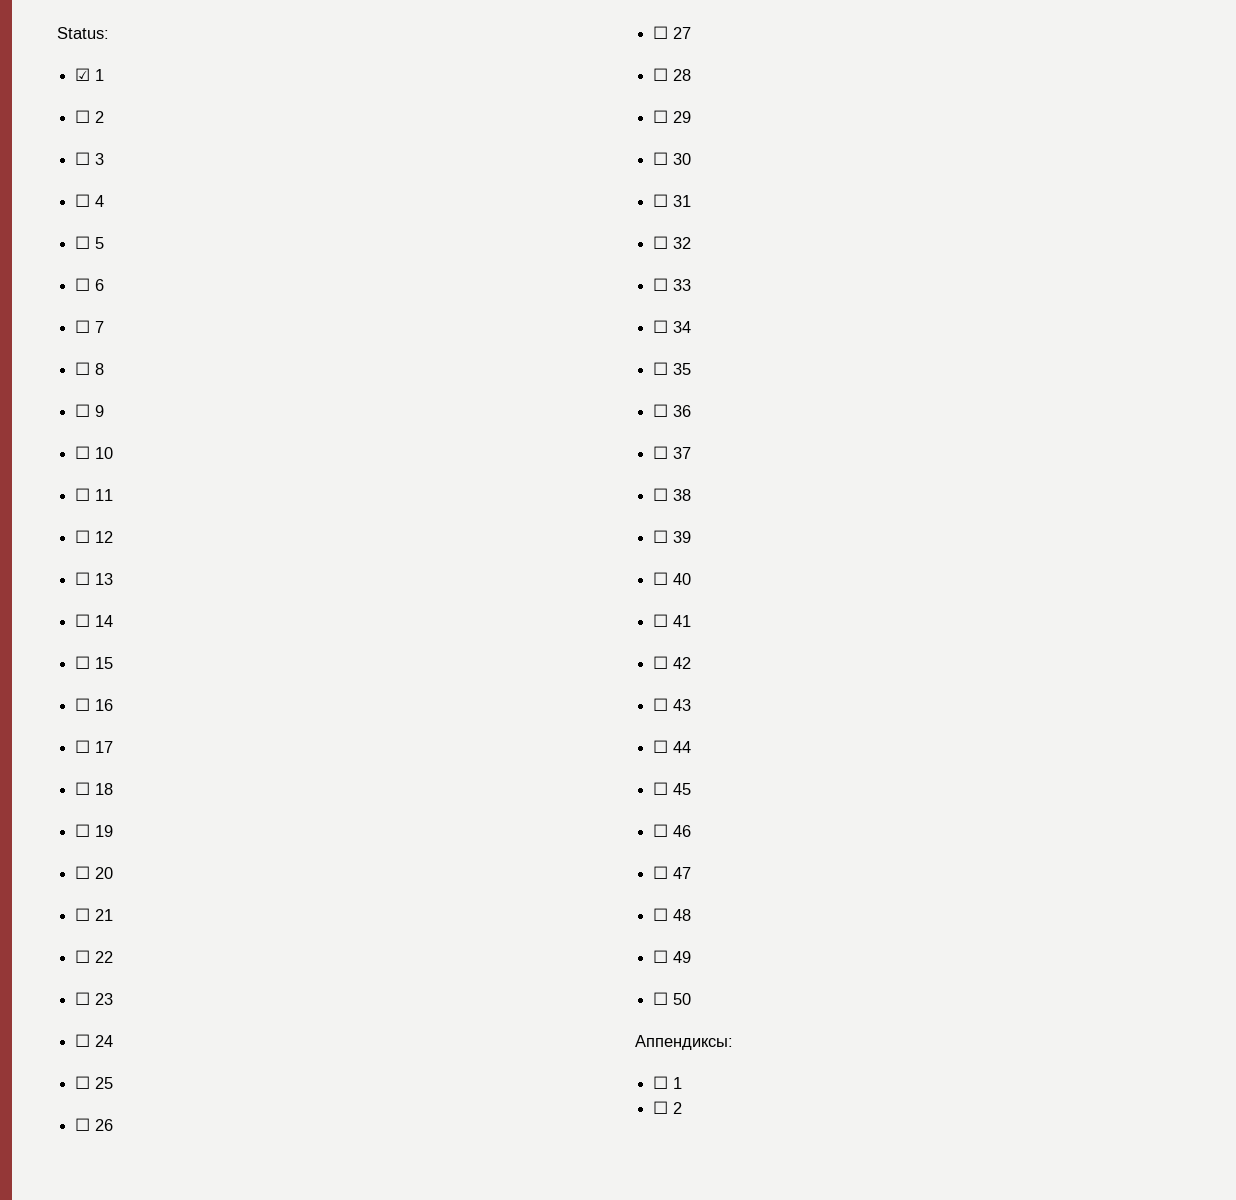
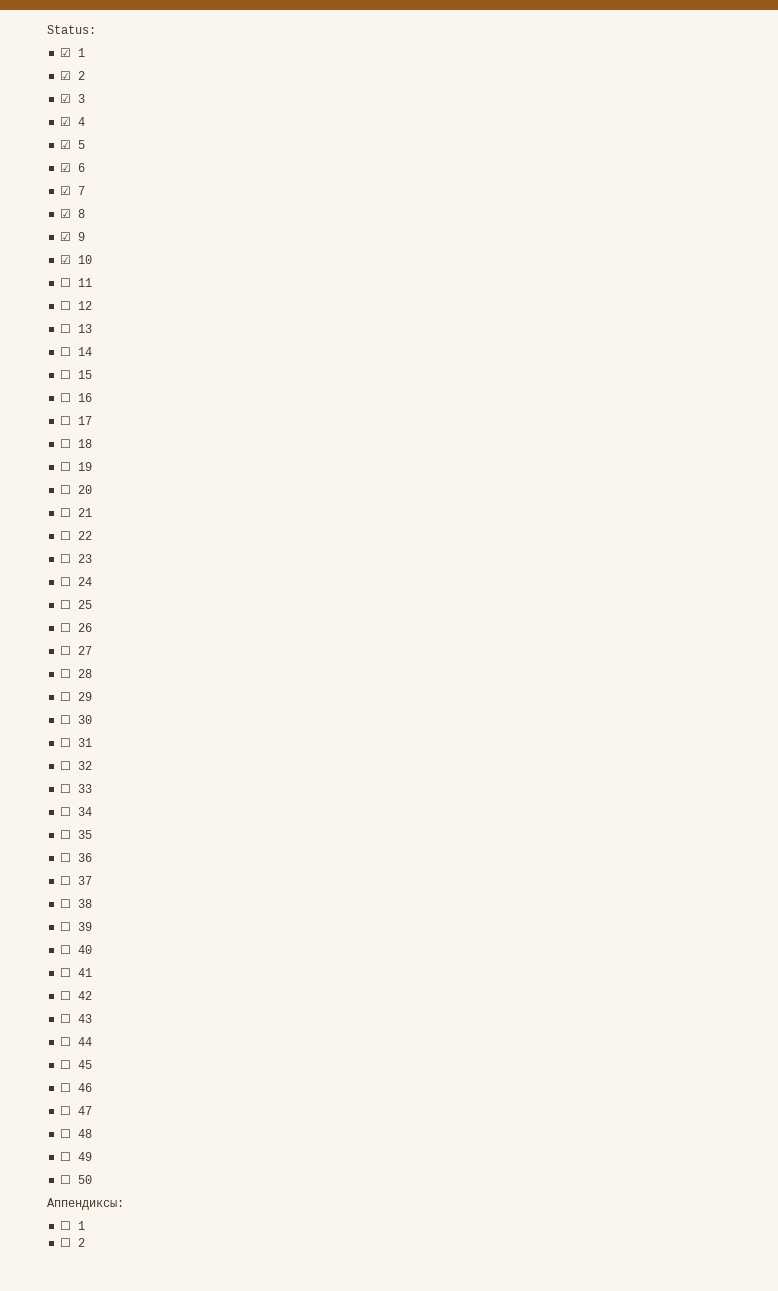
  ☑ 1
- ☐ 2
+ ☑ 2
- ☐ 3
+ ☑ 3
- ☐ 4
+ ☑ 4
- ☐ 5
+ ☑ 5
- ☐ 6
+ ☑ 6
- ☐ 7
+ ☑ 7
- ☐ 8
+ ☑ 8
- ☐ 9
+ ☑ 9
- ☐ 10
+ ☑ 10

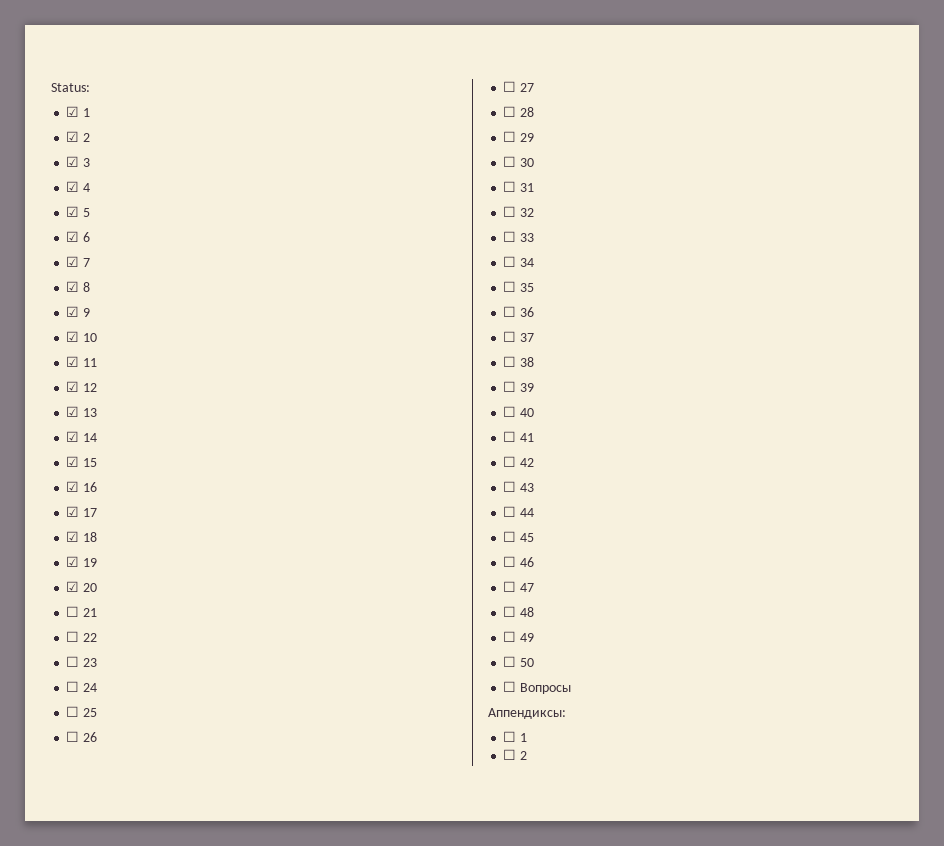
- ☐ 11
+ ☑ 11
- ☐ 12
+ ☑ 12
- ☐ 13
+ ☑ 13
- ☐ 14
+ ☑ 14
- ☐ 15
+ ☑ 15
- ☐ 16
+ ☑ 16
- ☐ 17
+ ☑ 17
- ☐ 18
+ ☑ 18
- ☐ 19
+ ☑ 19
- ☐ 20
+ ☑ 20
+ ☐ Вопросы

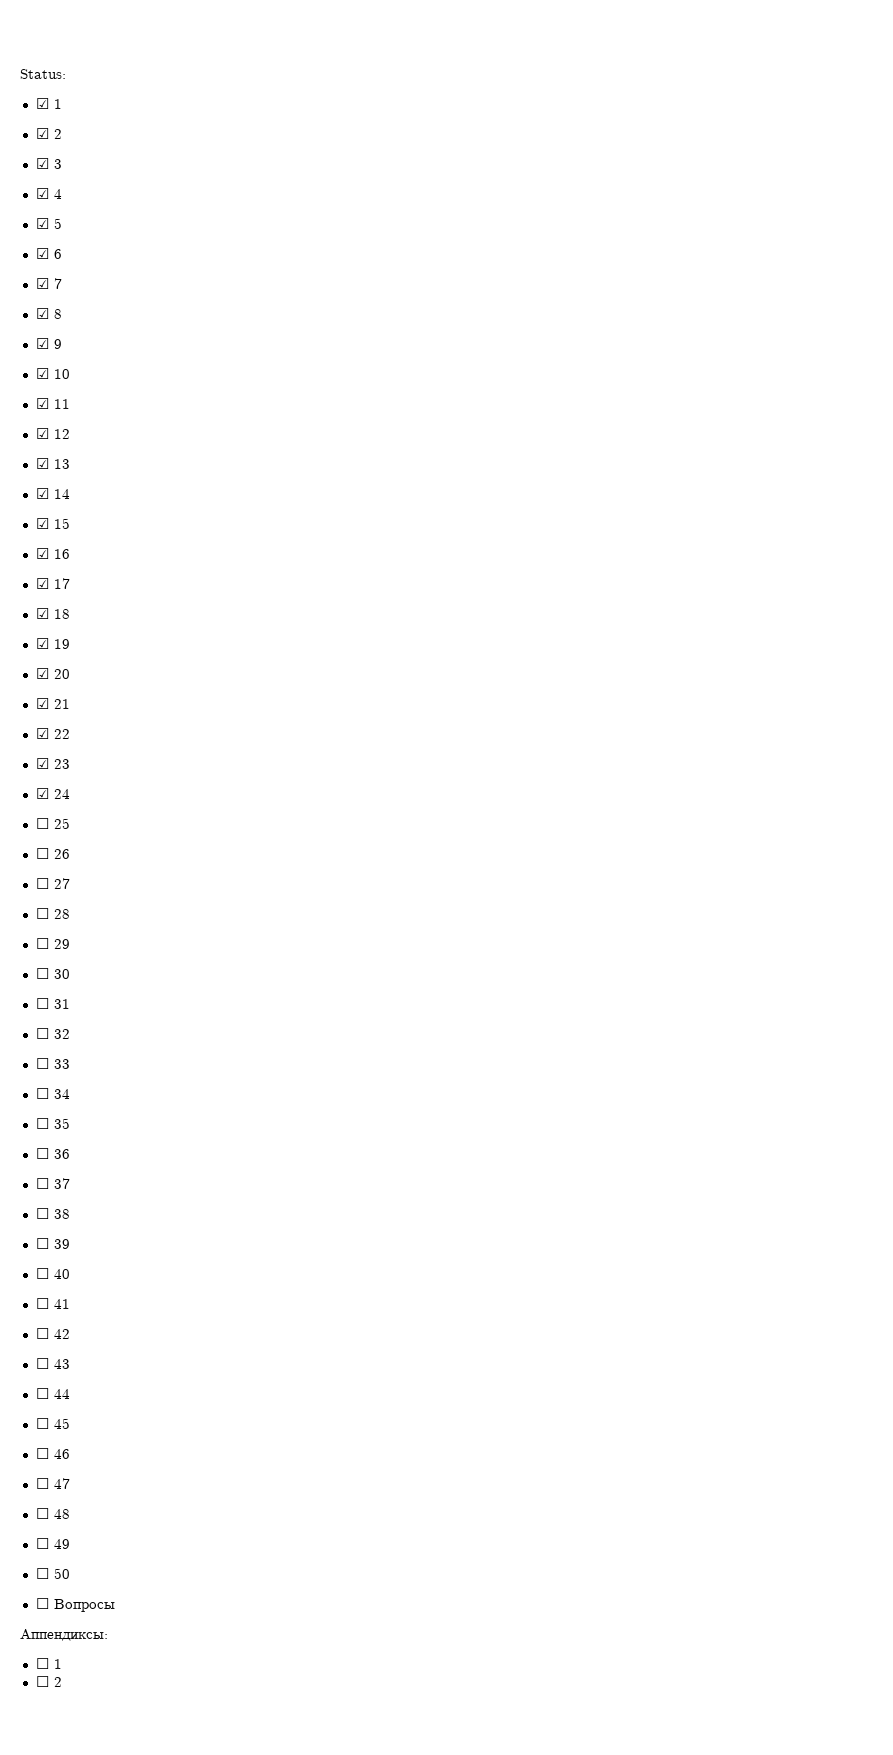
- ☐ 21
+ ☑ 21
- ☐ 22
+ ☑ 22
- ☐ 23
+ ☑ 23
- ☐ 24
+ ☑ 24

